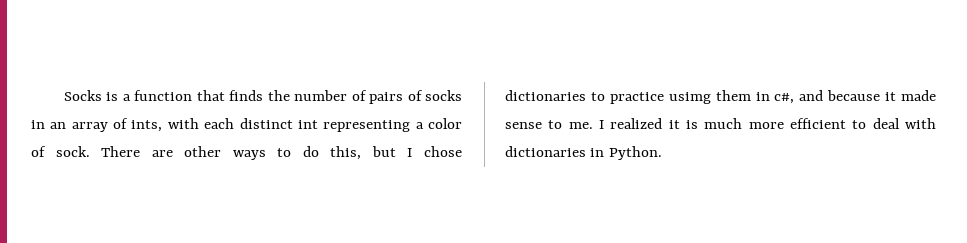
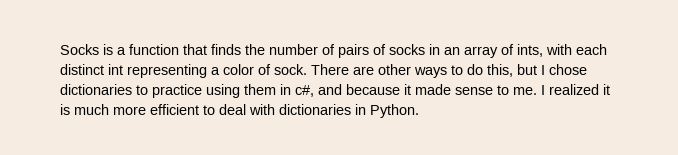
- There are other ways to do this, but I chose dictionaries to practice usimg them in c#, and because it made sense to me.
+ There are other ways to do this, but I chose dictionaries to practice using them in c#, and because it made sense to me.

